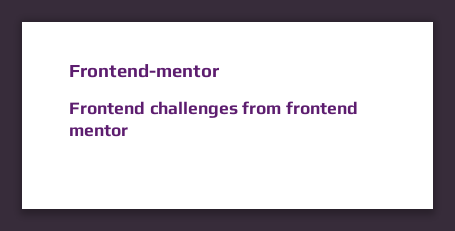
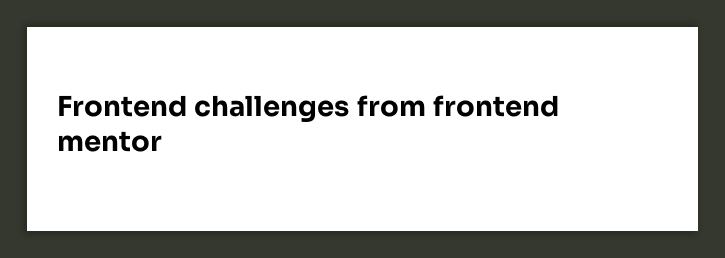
- Frontend-mentor

